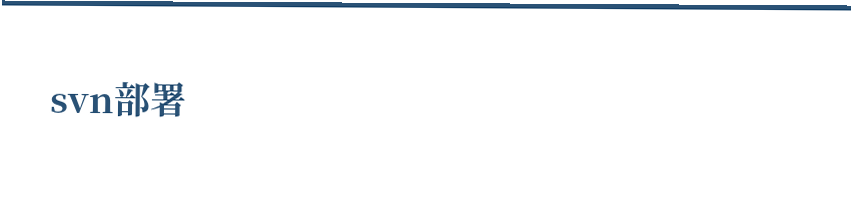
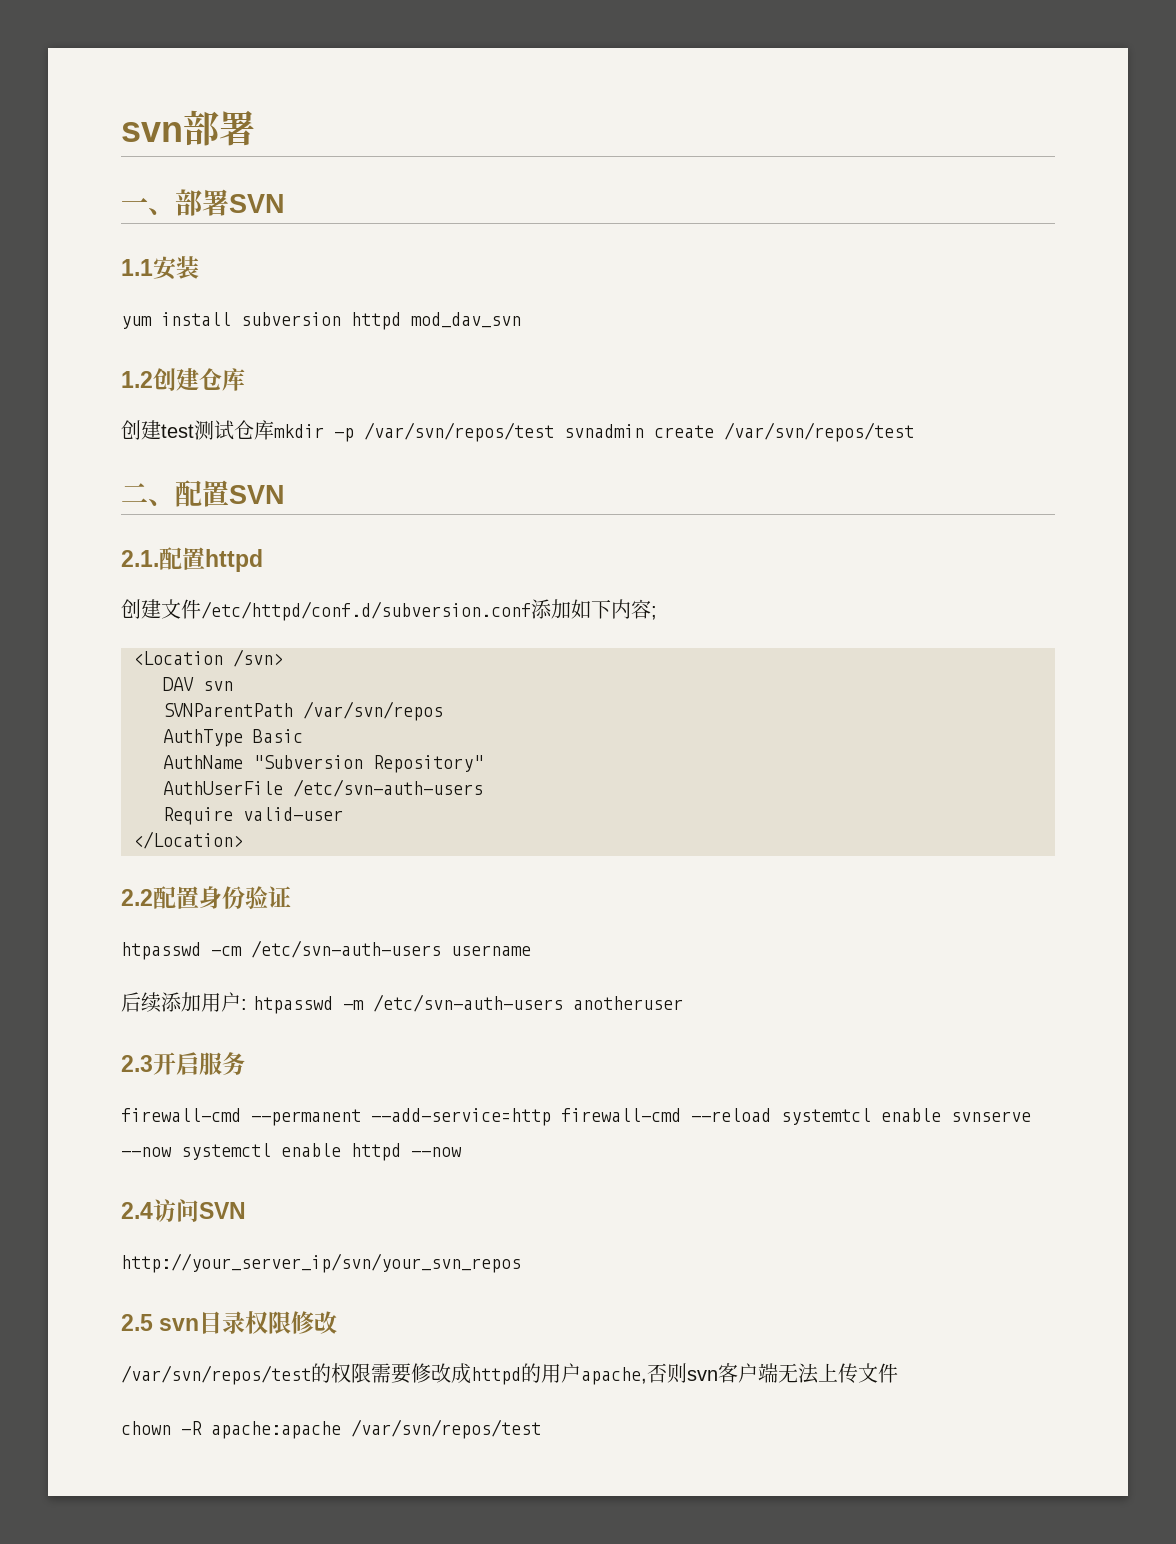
+ 一、部署SVN
+ 1.1安装
+ yum install subversion httpd mod_dav_svn
+ 1.2创建仓库
+ 创建test测试仓库mkdir -p /var/svn/repos/test svnadmin create /var/svn/repos/test
+ 二、配置SVN
+ 2.1.配置httpd
+ 创建文件/etc/httpd/conf.d/subversion.conf添加如下内容;
+ <Location /svn>
+ DAV svn
+ SVNParentPath /var/svn/repos
+ AuthType Basic
+ AuthName "Subversion Repository"
+ AuthUserFile /etc/svn-auth-users
+ Require valid-user
+ </Location>
+ 2.2配置身份验证
+ htpasswd -cm /etc/svn-auth-users username
+ 后续添加用户: htpasswd -m /etc/svn-auth-users anotheruser
+ 2.3开启服务
+ firewall-cmd --permanent --add-service=http firewall-cmd --reload systemtcl enable svnserve --now systemctl enable httpd --now
+ 2.4访问SVN
+ http://your_server_ip/svn/your_svn_repos
+ 2.5 svn目录权限修改
+ /var/svn/repos/test的权限需要修改成httpd的用户apache,否则svn客户端无法上传文件
+ chown -R apache:apache /var/svn/repos/test

